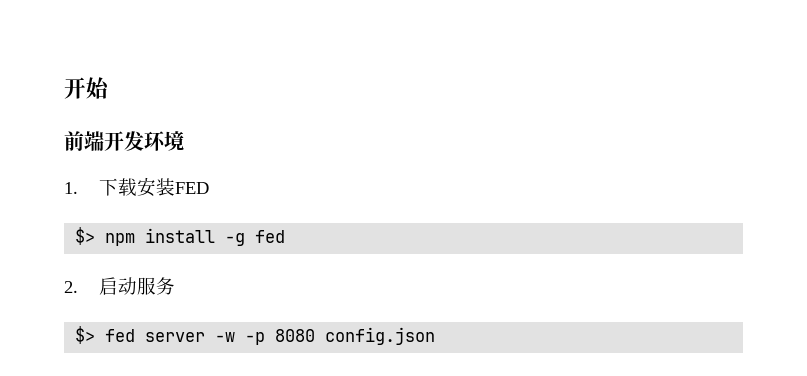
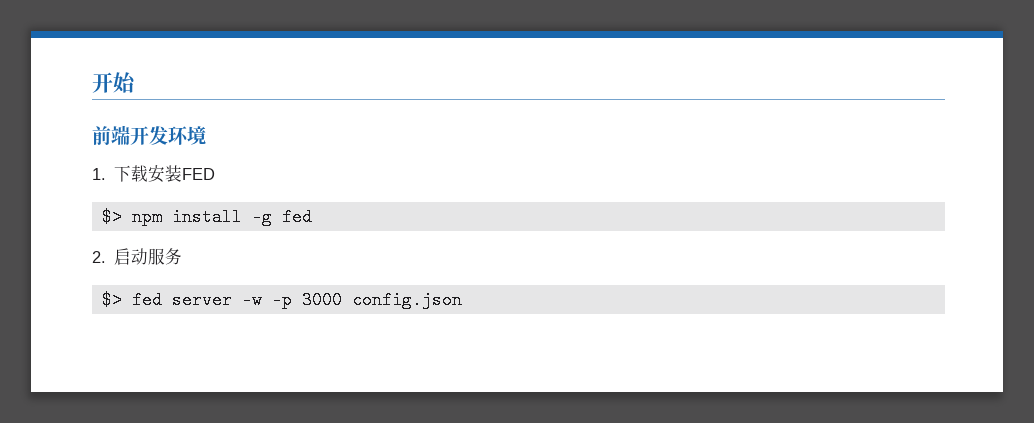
- $> fed server -w -p 8080 config.json
+ $> fed server -w -p 3000 config.json

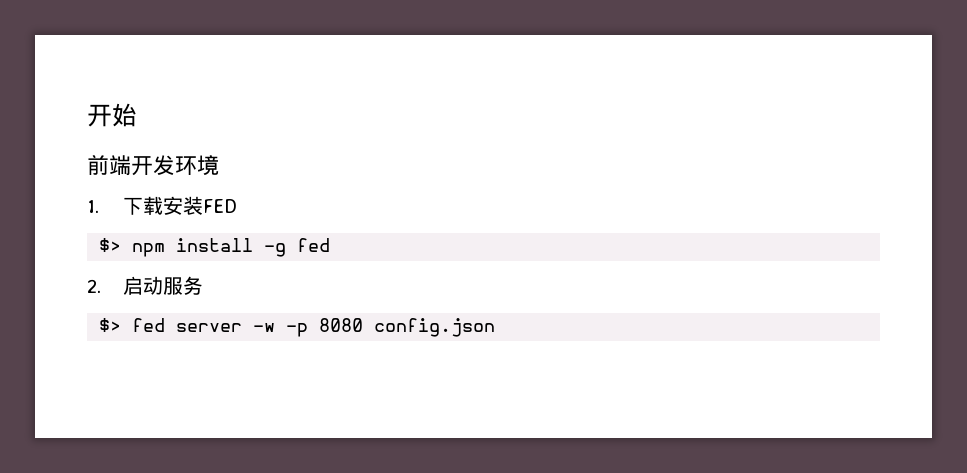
- $> fed server -w -p 3000 config.json
+ $> fed server -w -p 8080 config.json

